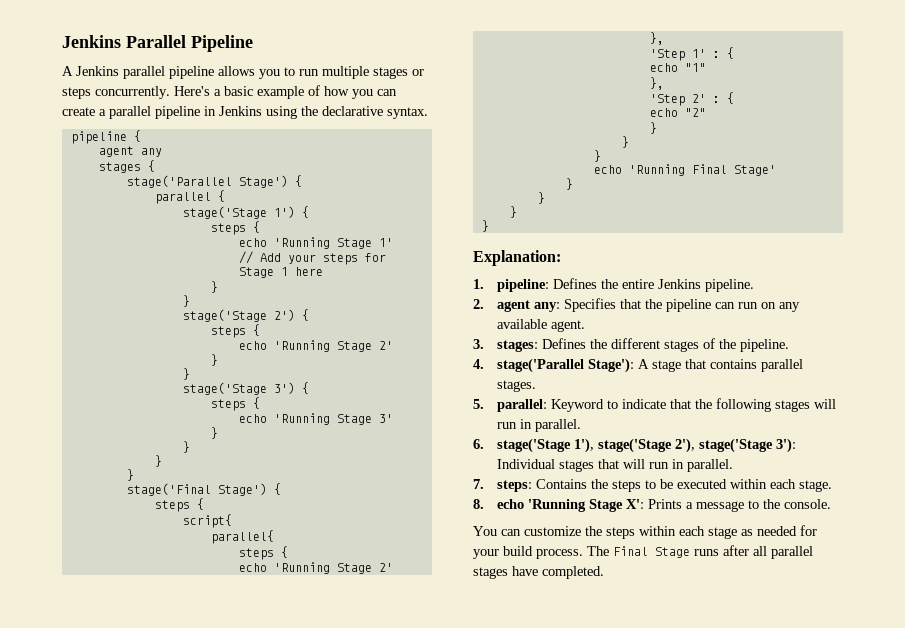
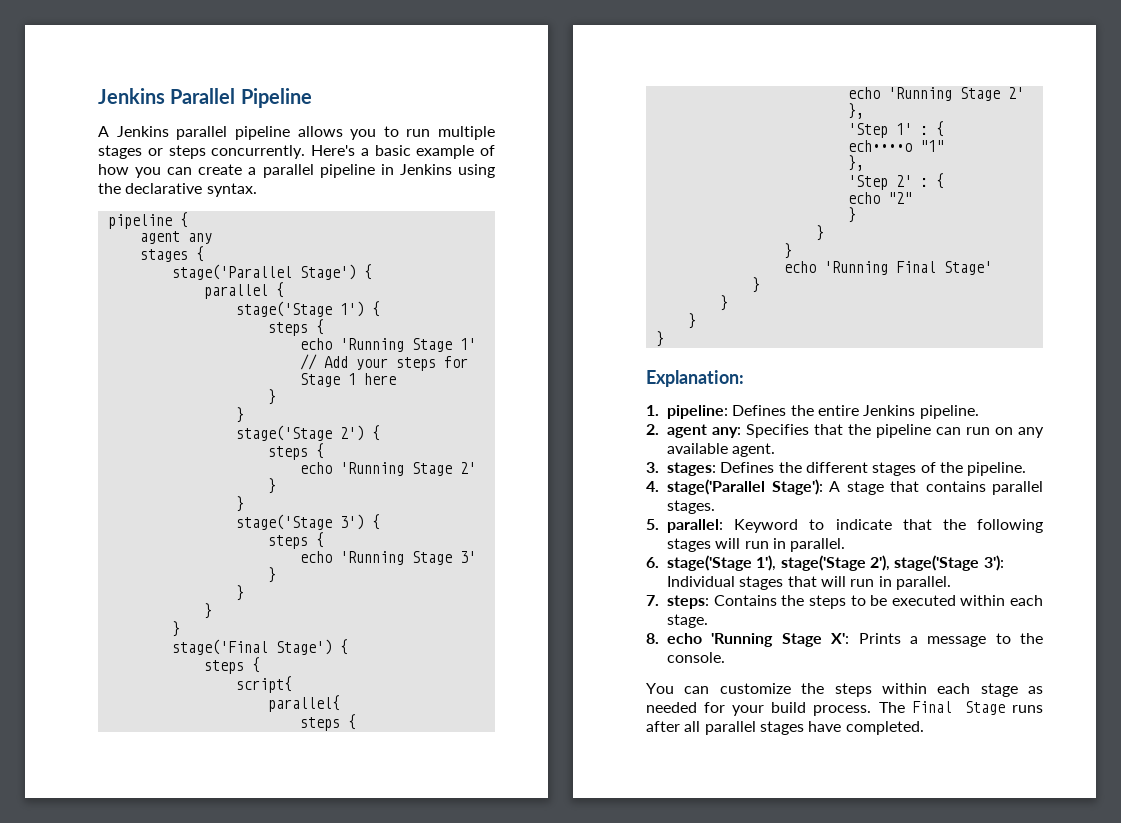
- echo "1"
+ ech••••o "1"

